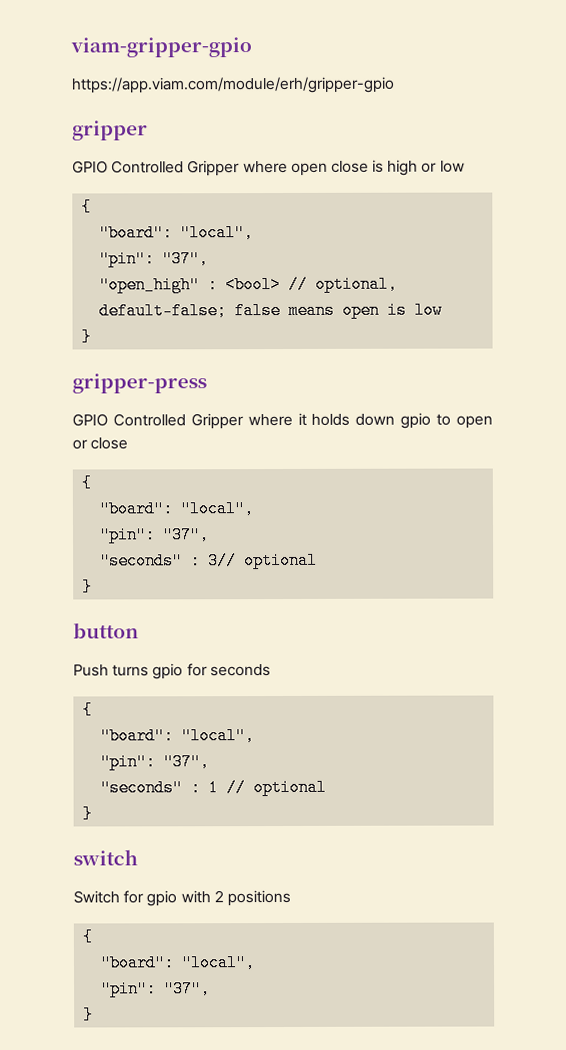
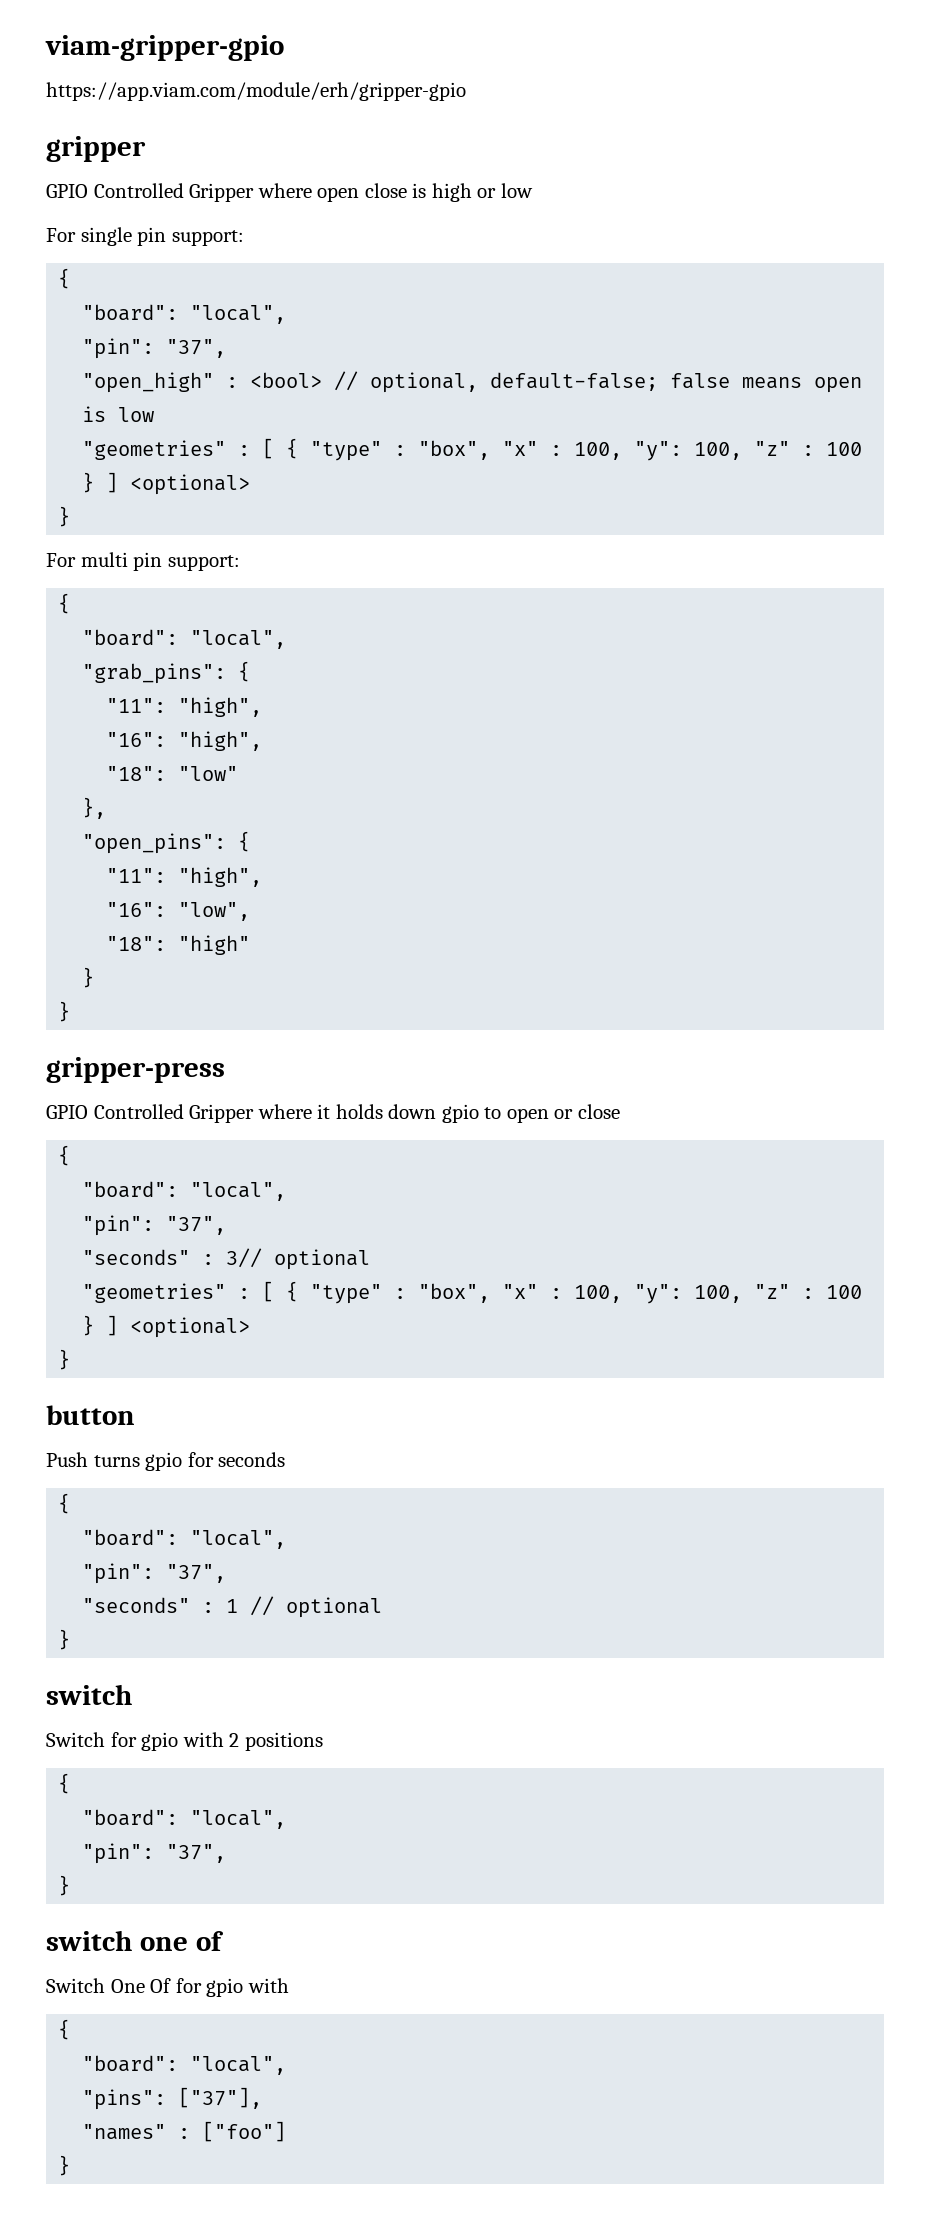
+ For single pin support:
  "open_high" : <bool> // optional, default-false; false means open is low
+ "geometries" : [ { "type" : "box", "x" : 100, "y": 100, "z" : 100 } ] <optional>
+ }
+ For multi pin support:
+ {
+ "board": "local",
+ "grab_pins": {
+ "11": "high",
+ "16": "high",
+ "18": "low"
+ },
+ "open_pins": {
+ "11": "high",
+ "16": "low",
+ "18": "high"
+ }
  "seconds" : 3// optional
+ "geometries" : [ { "type" : "box", "x" : 100, "y": 100, "z" : 100 } ] <optional>
+ switch one of
+ Switch One Of for gpio with
+ {
+ "board": "local",
+ "pins": ["37"],
+ "names" : ["foo"]
+ }

